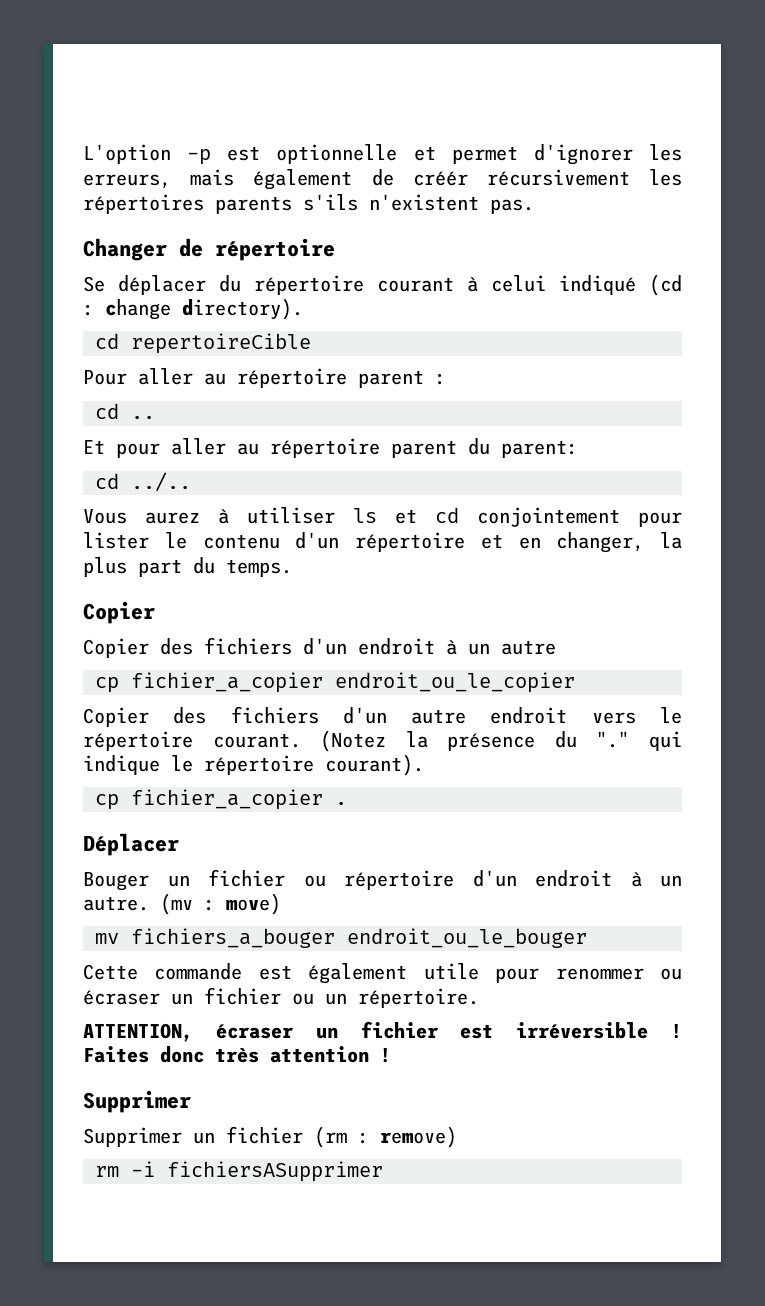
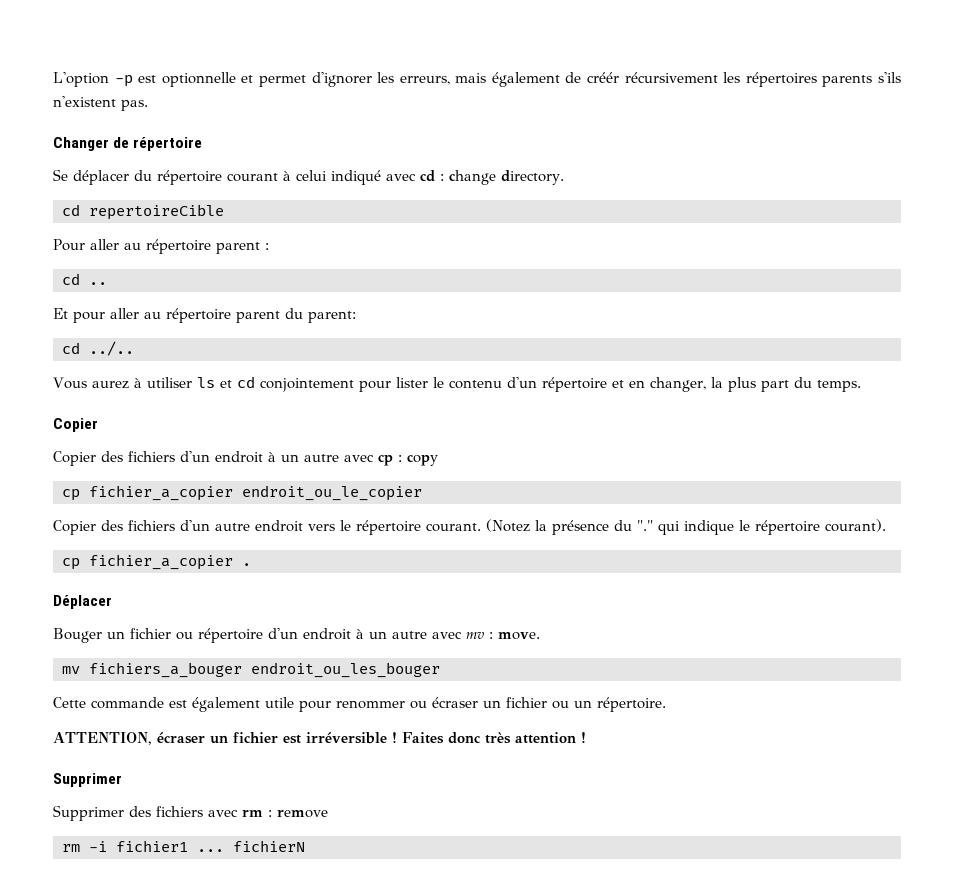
- Se déplacer du répertoire courant à celui indiqué (cd : change directory).
+ Se déplacer du répertoire courant à celui indiqué avec cd : change directory.
- Copier des fichiers d'un endroit à un autre
+ Copier des fichiers d'un endroit à un autre avec cp : copy
- Bouger un fichier ou répertoire d'un endroit à un autre. (mv : move)
+ Bouger un fichier ou répertoire d'un endroit à un autre avec mv : move.
- mv fichiers_a_bouger endroit_ou_le_bouger
+ mv fichiers_a_bouger endroit_ou_les_bouger
- Supprimer un fichier (rm : remove)
+ Supprimer des fichiers avec rm : remove
- rm -i fichiersASupprimer
+ rm -i fichier1 ... fichierN

